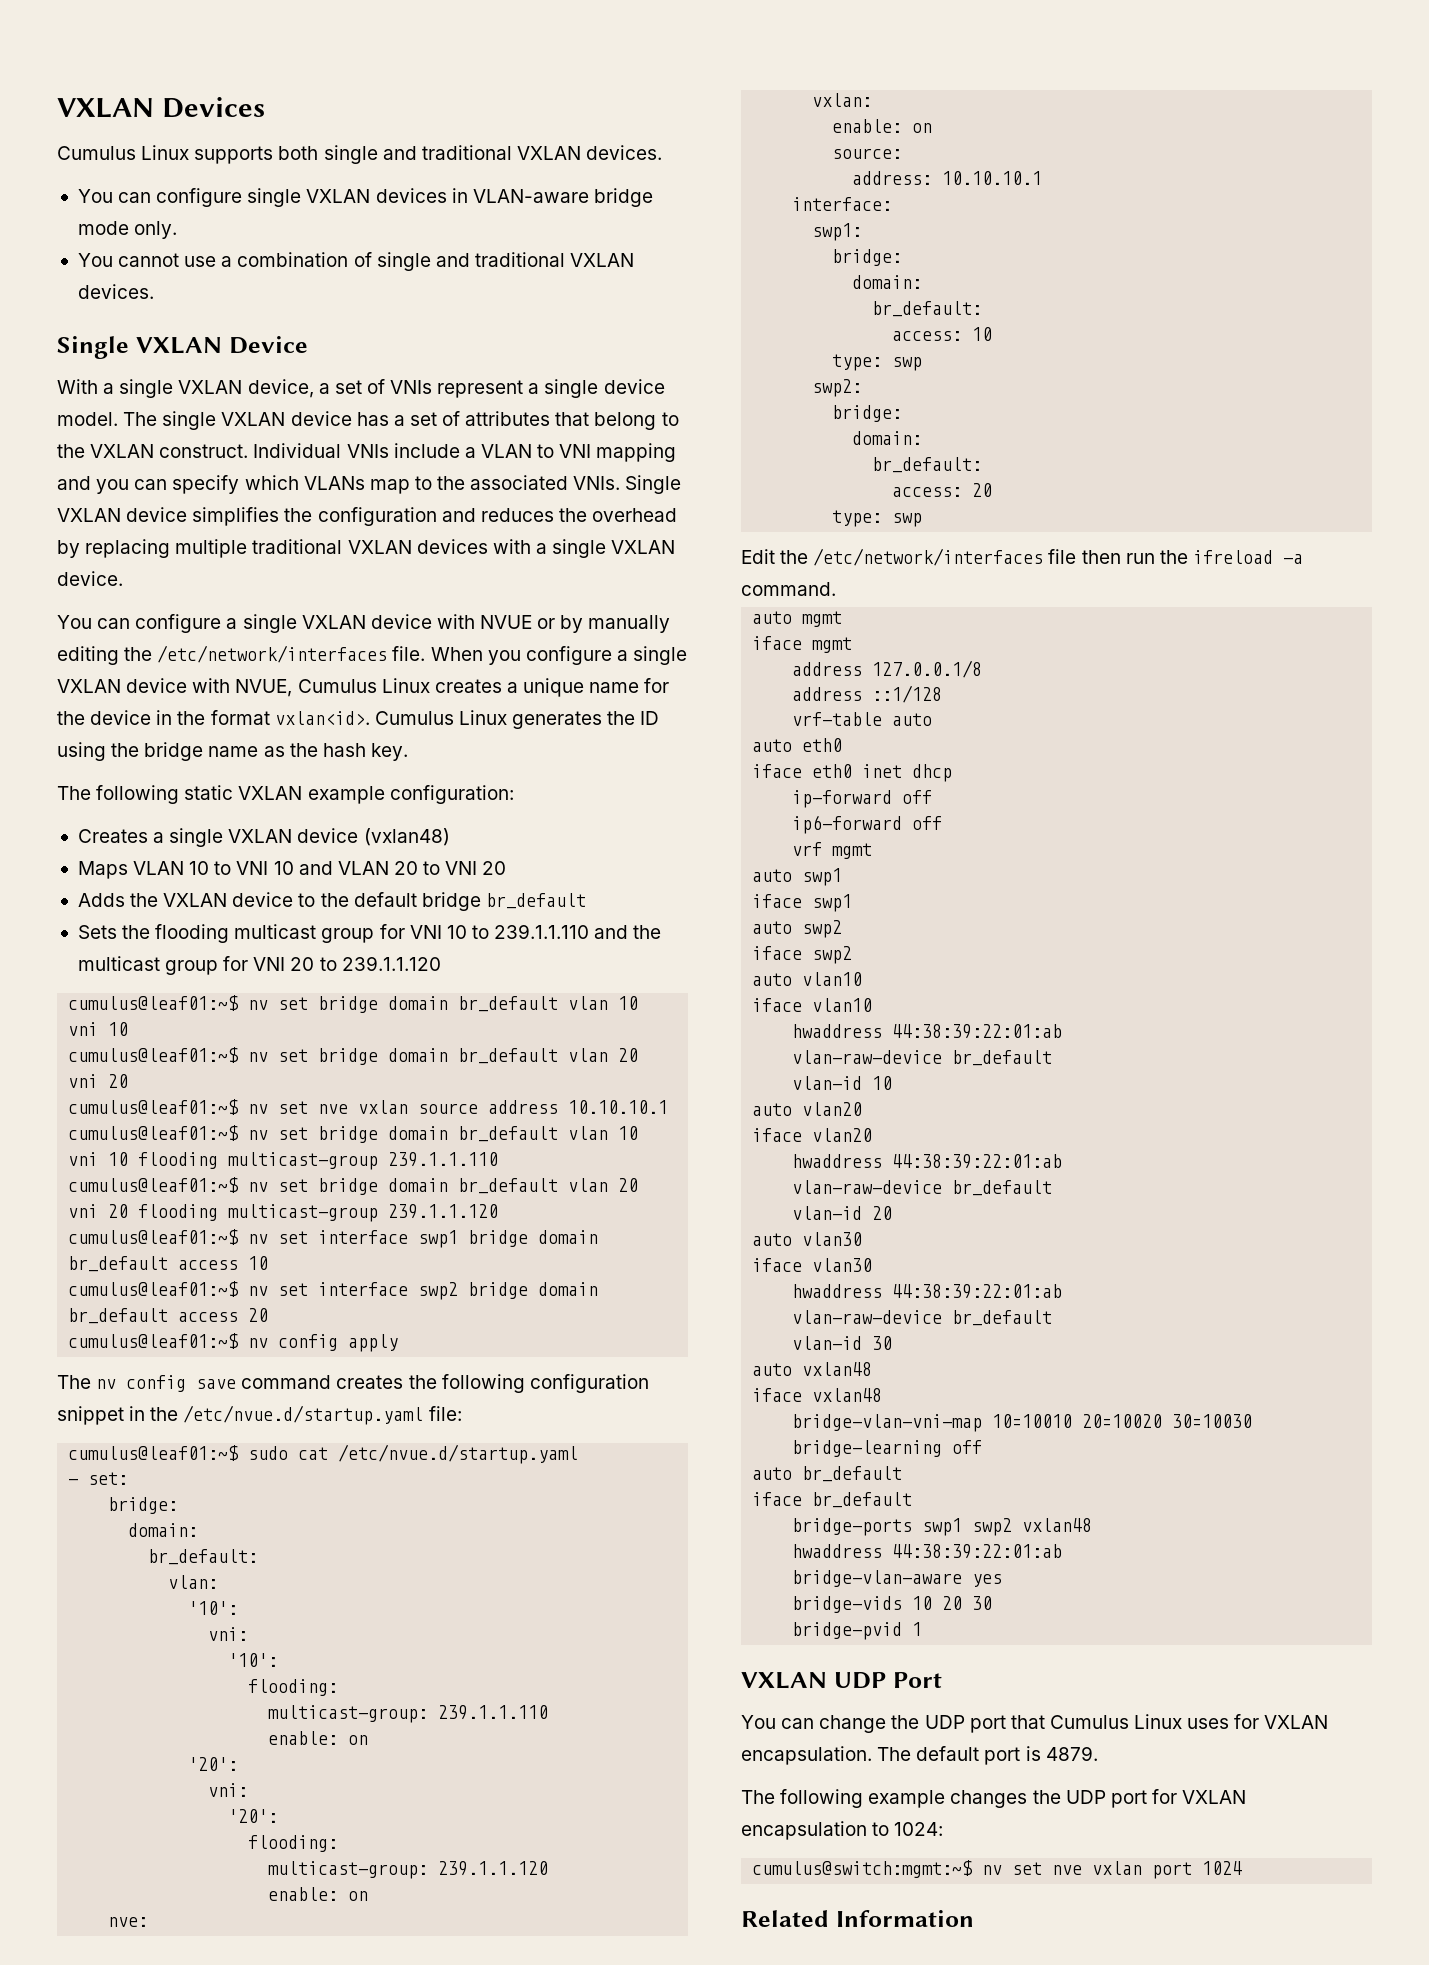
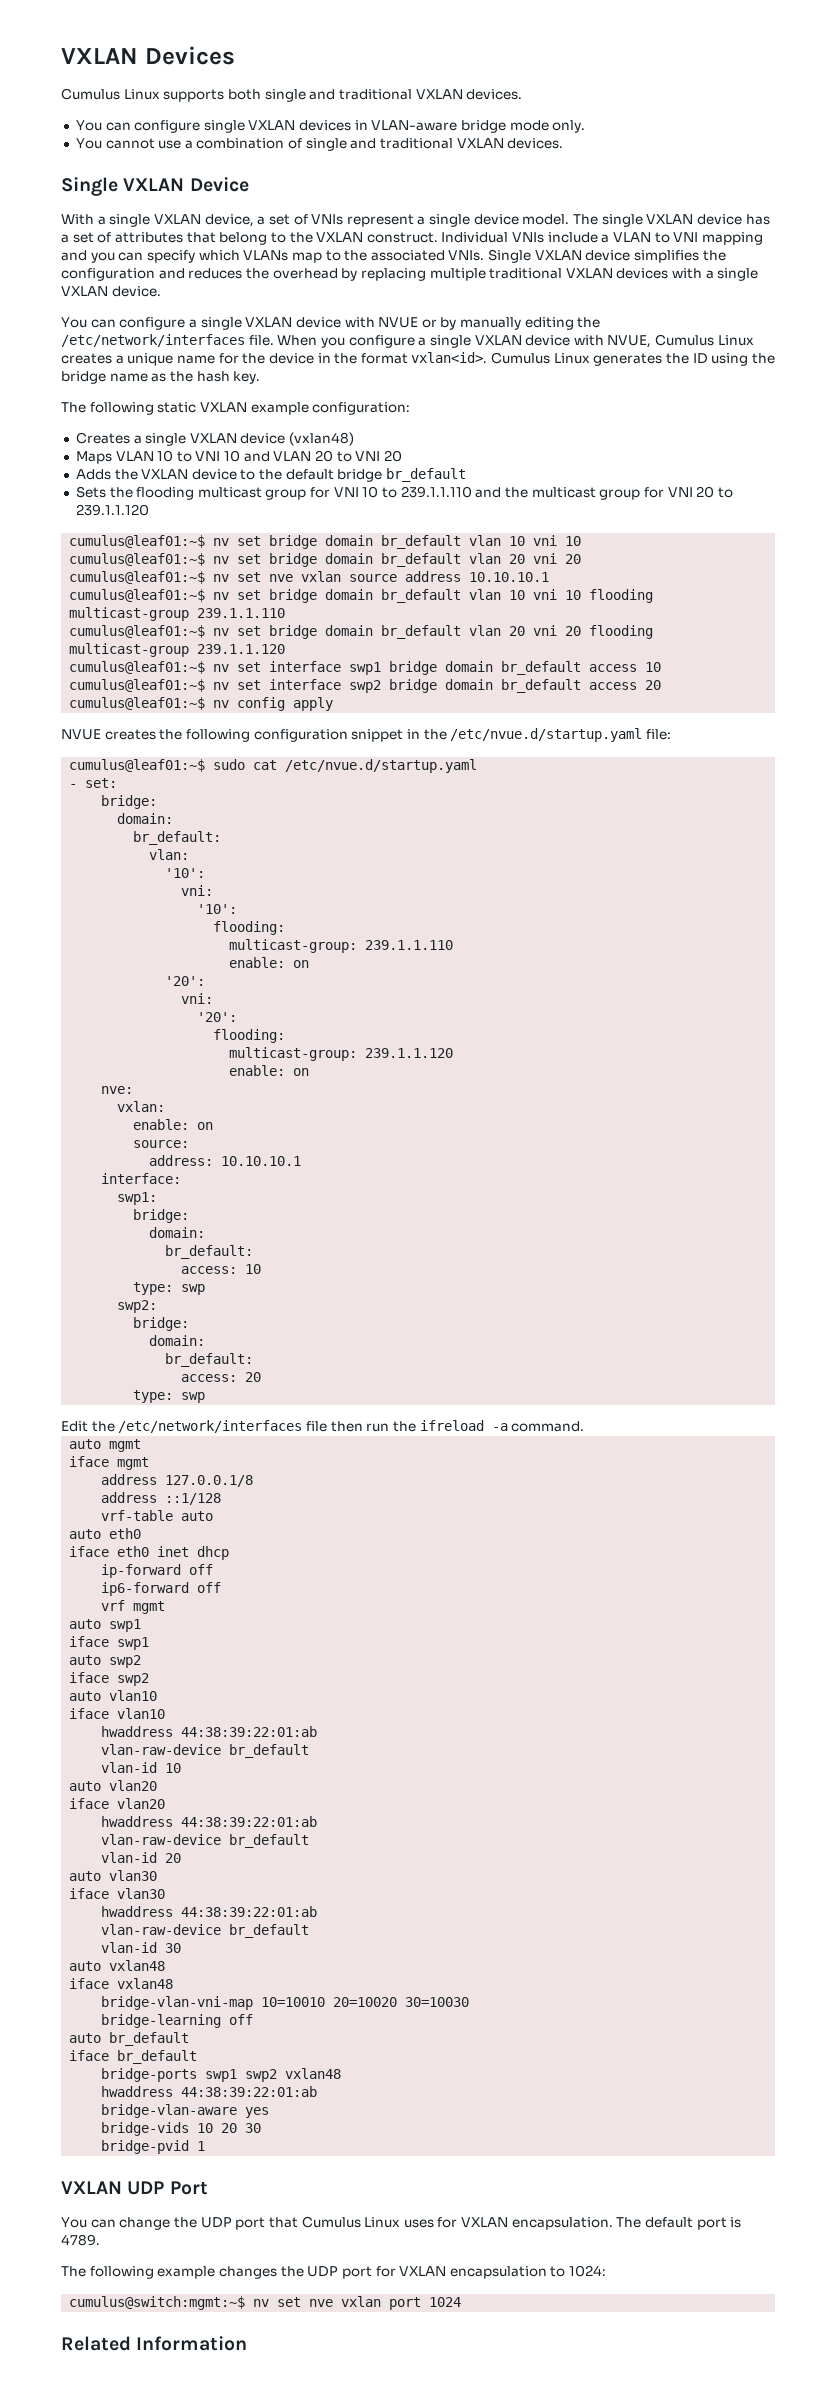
- The nv config save command creates the following configuration snippet in the /etc/nvue.d/startup.yaml file:
+ NVUE creates the following configuration snippet in the /etc/nvue.d/startup.yaml file:
- The default port is 4879.
+ The default port is 4789.

